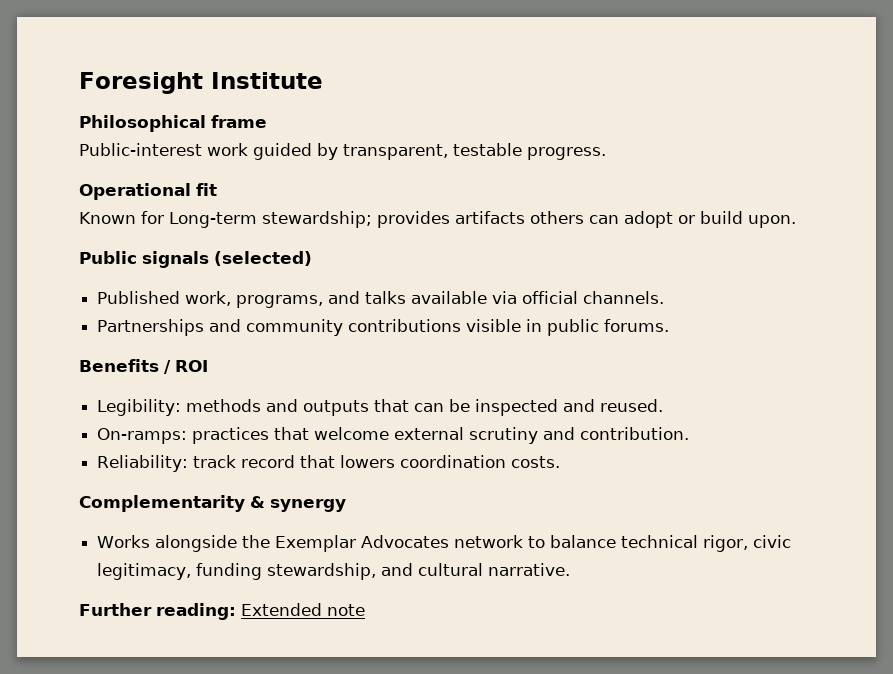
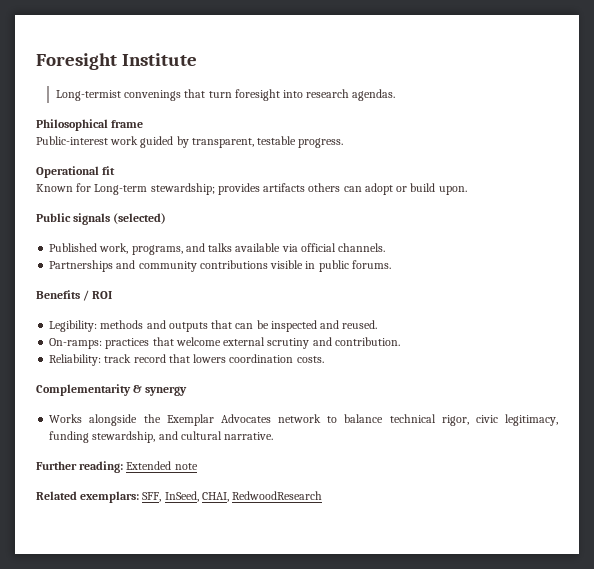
+ Long-termist convenings that turn foresight into research agendas.
+ Related exemplars: SFF, InSeed, CHAI, RedwoodResearch

